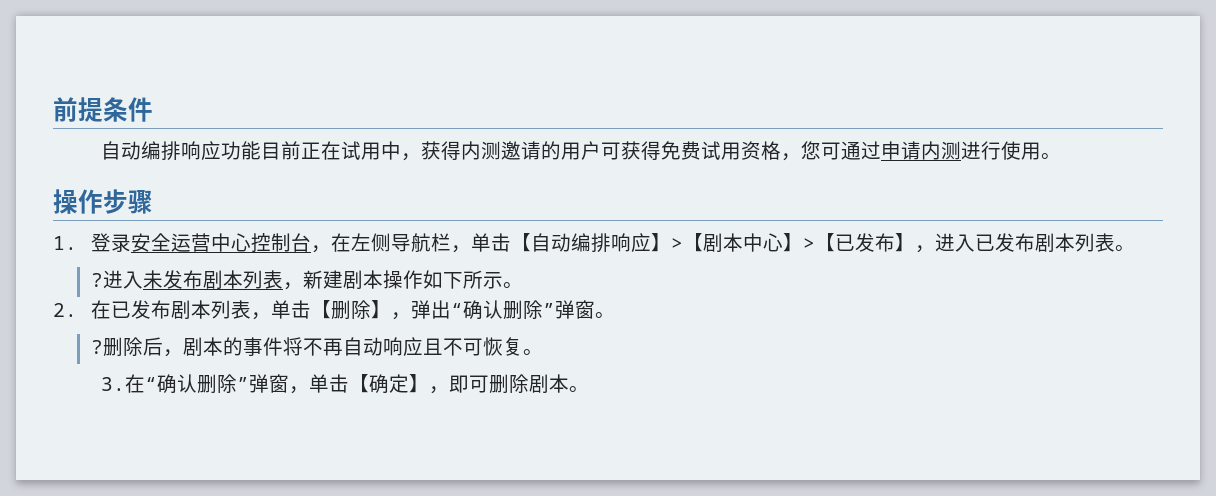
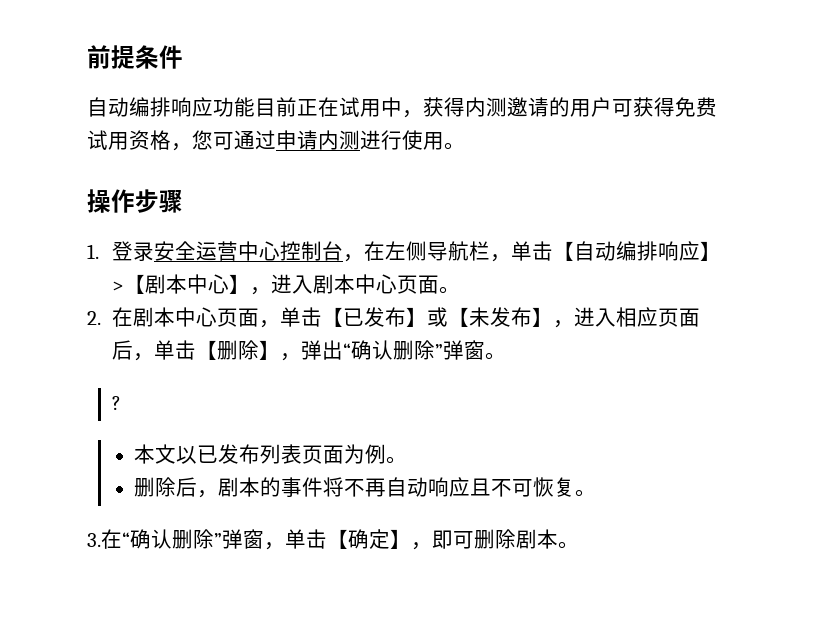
- 1.登录安全运营中心控制台，在左侧导航栏，单击【自动编排响应】>【剧本中心】>【已发布】，进入已发布剧本列表。
- ?进入未发布剧本列表，新建剧本操作如下所示。
- 2.在已发布剧本列表，单击【删除】，弹出“确认删除”弹窗。
+ 1.登录安全运营中心控制台，在左侧导航栏，单击【自动编排响应】>【剧本中心】，进入剧本中心页面。
+ 2.在剧本中心页面，单击【已发布】或【未发布】，进入相应页面后，单击【删除】，弹出“确认删除”弹窗。
- ?删除后，剧本的事件将不再自动响应且不可恢复。
+ ?
+ 本文以已发布列表页面为例。
+ 删除后，剧本的事件将不再自动响应且不可恢复。

